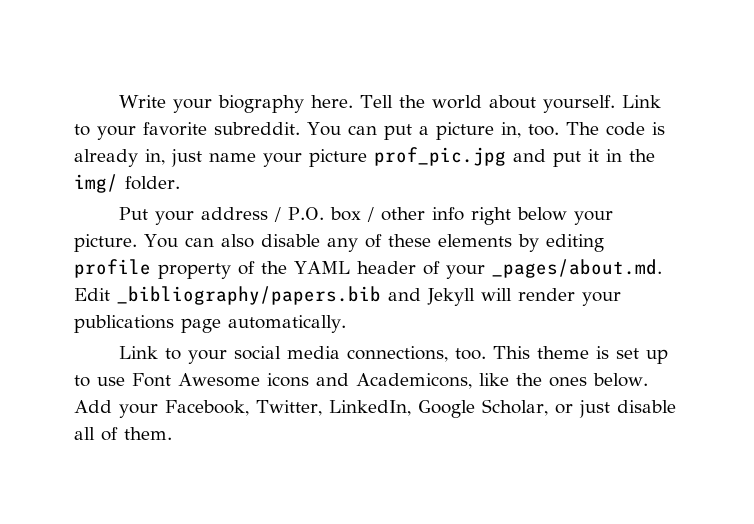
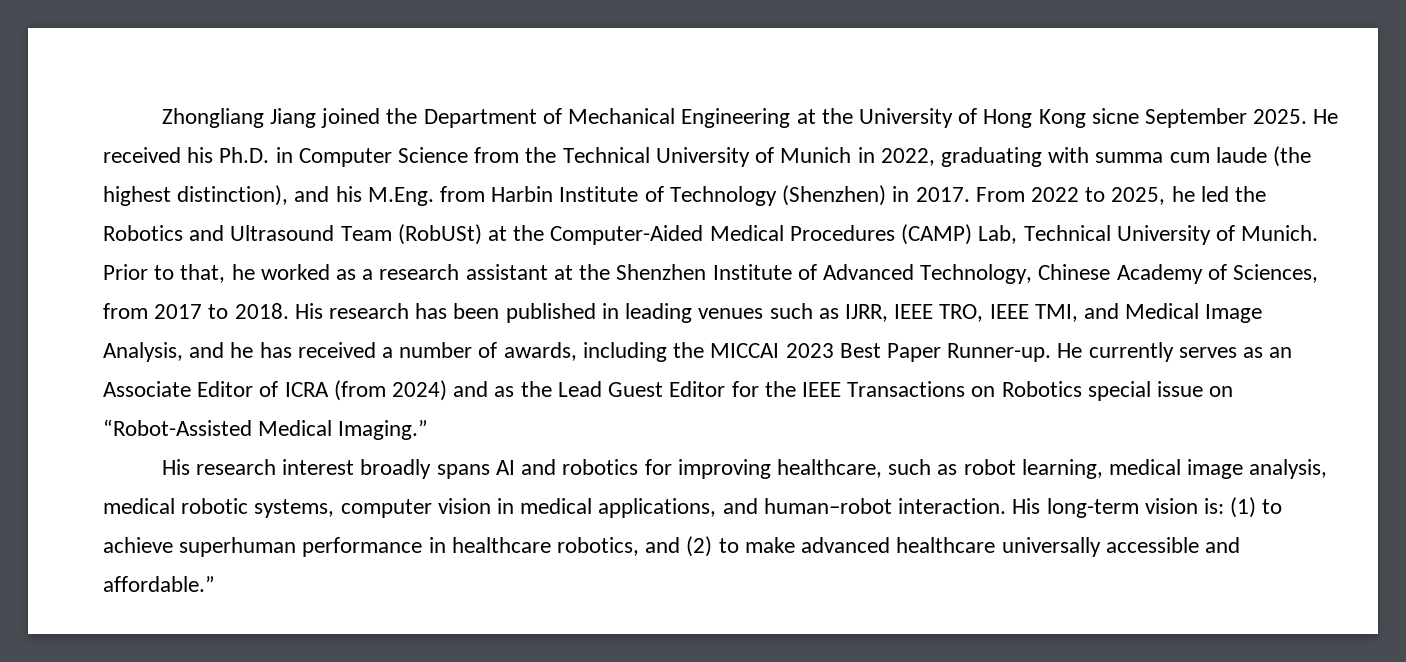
- Write your biography here. Tell the world about yourself. Link to your favorite subreddit. You can put a picture in, too. The code is already in, just name your picture prof_pic.jpg and put it in the img/ folder.
- Put your address / P.O. box / other info right below your picture. You can also disable any of these elements by editing profile property of the YAML header of your _pages/about.md. Edit _bibliography/papers.bib and Jekyll will render your publications page automatically.
- Link to your social media connections, too. This theme is set up to use Font Awesome icons and Academicons, like the ones below. Add your Facebook, Twitter, LinkedIn, Google Scholar, or just disable all of them.
+ Zhongliang Jiang joined the Department of Mechanical Engineering at the University of Hong Kong sicne September 2025. He received his Ph.D. in Computer Science from the Technical University of Munich in 2022, graduating with summa cum laude (the highest distinction), and his M.Eng. from Harbin Institute of Technology (Shenzhen) in 2017. From 2022 to 2025, he led the Robotics and Ultrasound Team (RobUSt) at the Computer-Aided Medical Procedures (CAMP) Lab, Technical University of Munich. Prior to that, he worked as a research assistant at the Shenzhen Institute of Advanced Technology, Chinese Academy of Sciences, from 2017 to 2018. His research has been published in leading venues such as IJRR, IEEE TRO, IEEE TMI, and Medical Image Analysis, and he has received a number of awards, including the MICCAI 2023 Best Paper Runner-up. He currently serves as an Associate Editor of ICRA (from 2024) and as the Lead Guest Editor for the IEEE Transactions on Robotics special issue on “Robot-Assisted Medical Imaging.”
+ His research interest broadly spans AI and robotics for improving healthcare, such as robot learning, medical image analysis, medical robotic systems, computer vision in medical applications, and human–robot interaction. His long-term vision is: (1) to achieve superhuman performance in healthcare robotics, and (2) to make advanced healthcare universally accessible and affordable.”

